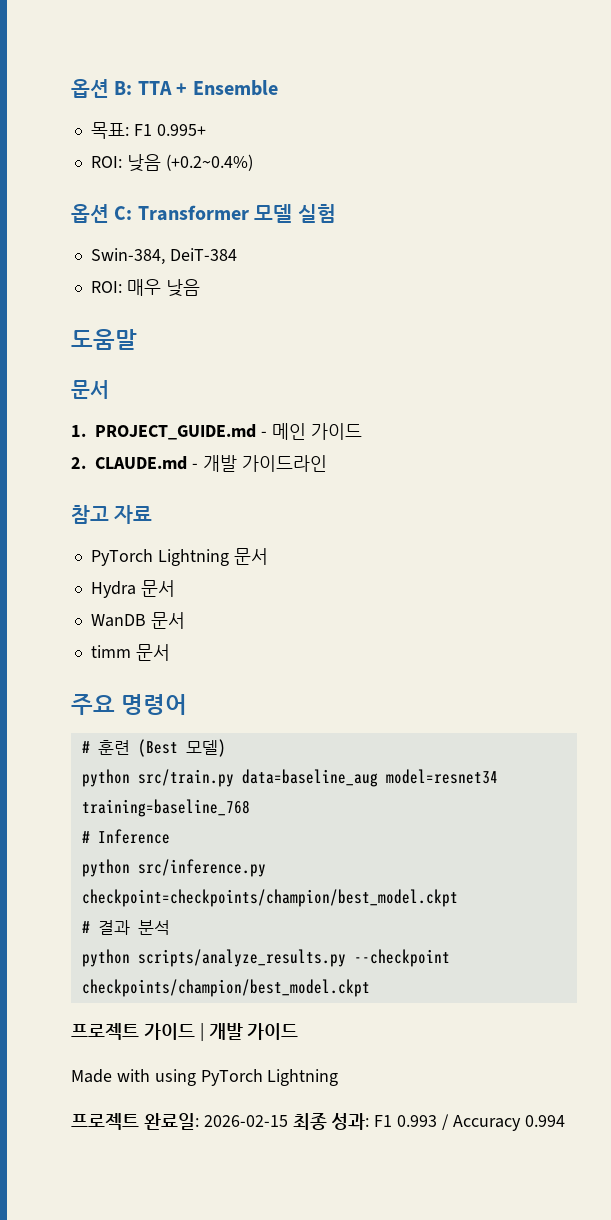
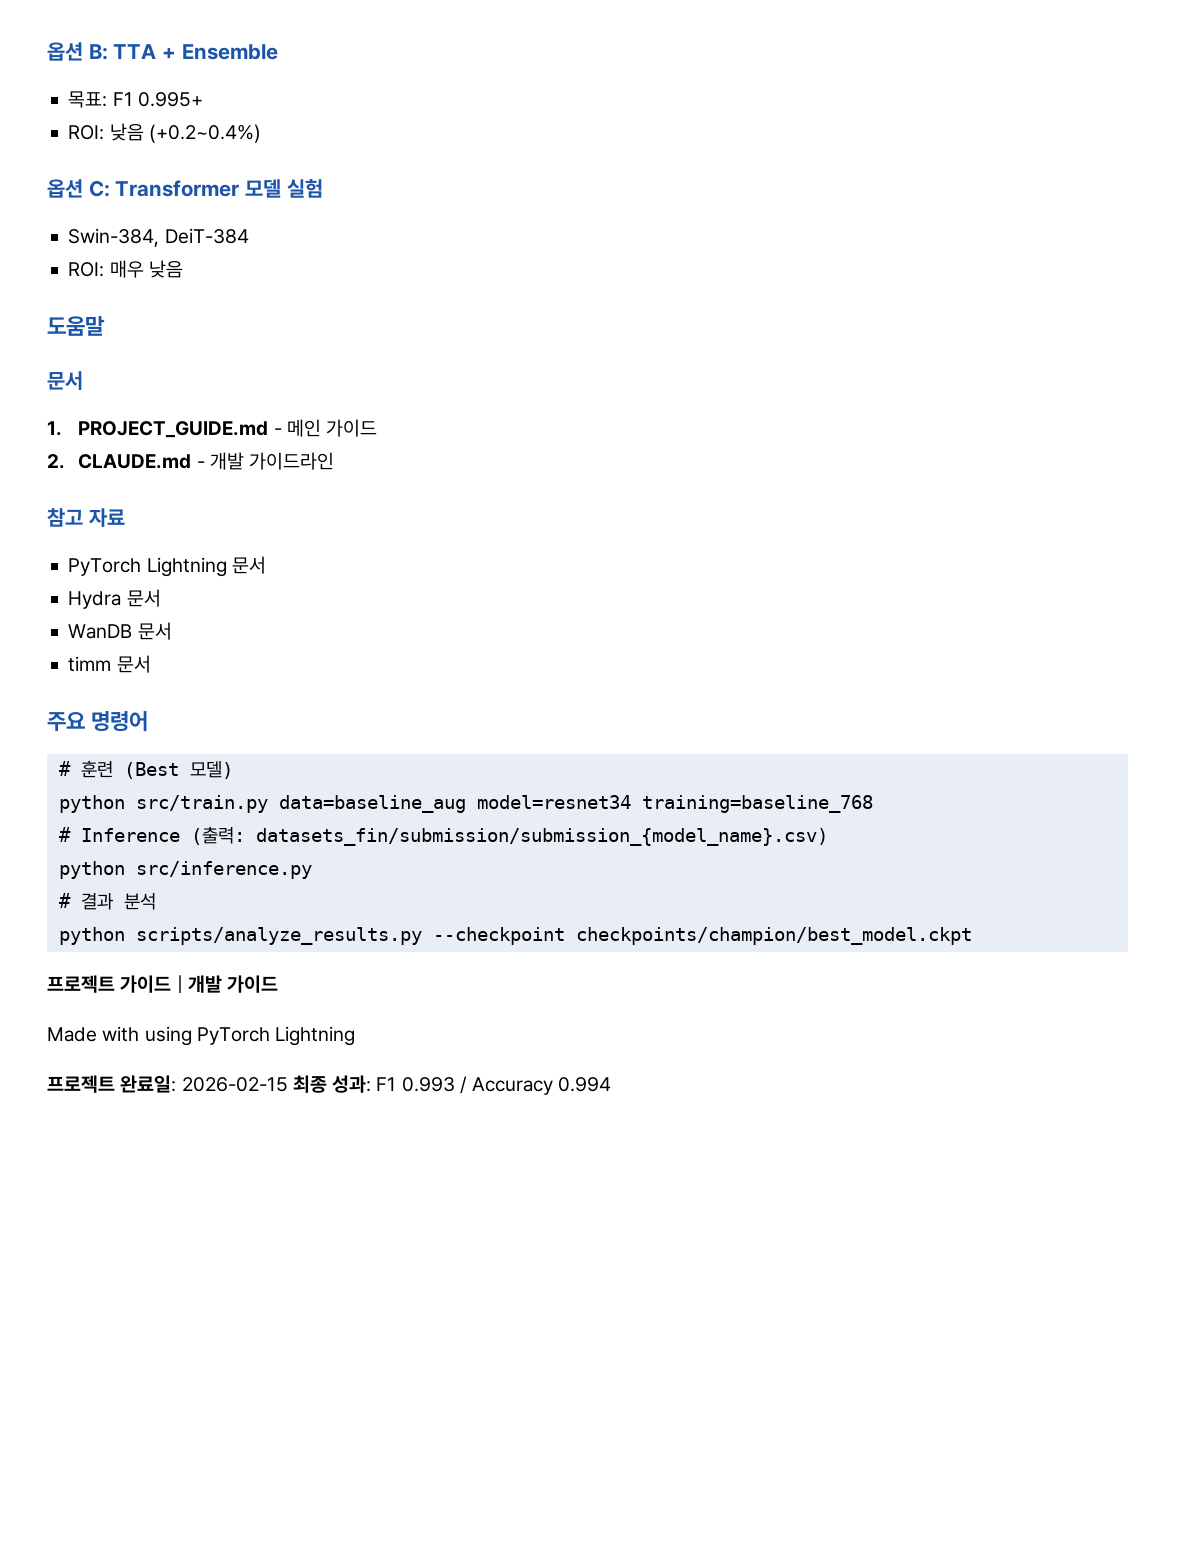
- # Inference
+ # Inference (출력: datasets_fin/submission/submission_{model_name}.csv)
- python src/inference.py checkpoint=checkpoints/champion/best_model.ckpt
+ python src/inference.py

